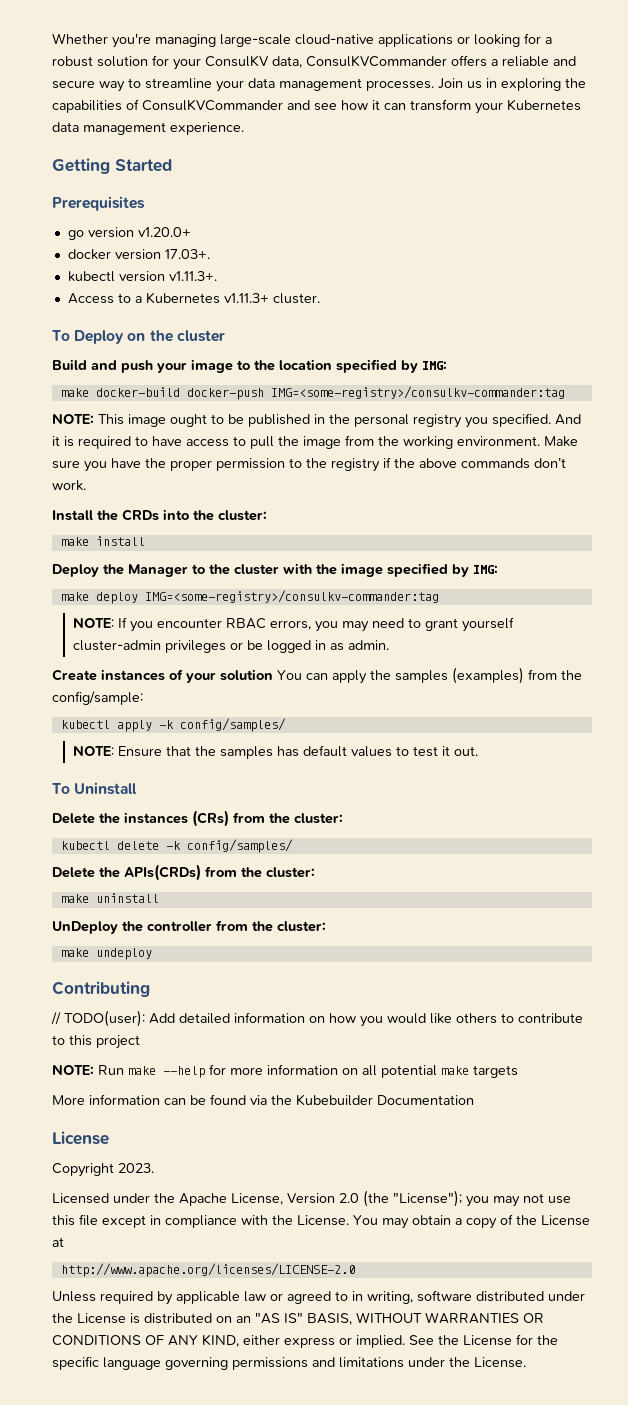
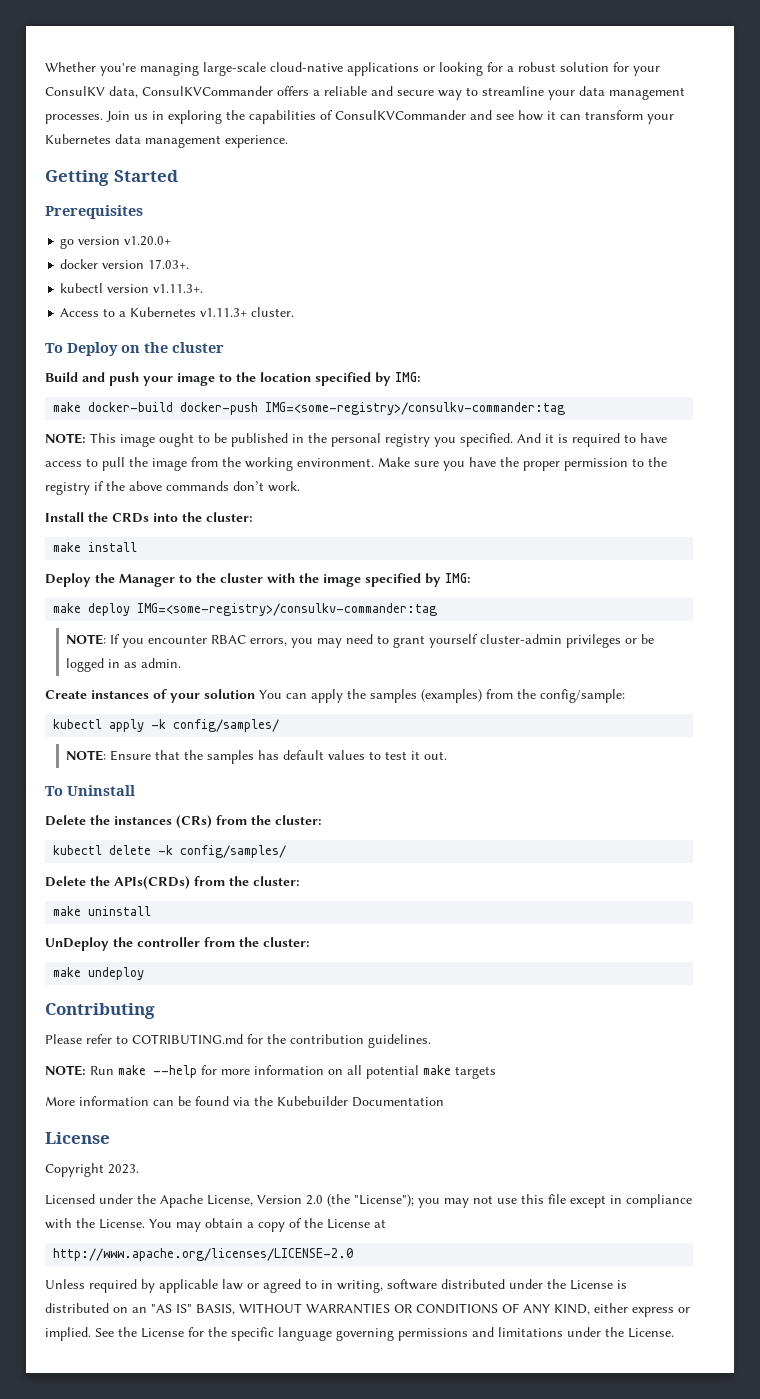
- // TODO(user): Add detailed information on how you would like others to contribute to this project
+ Please refer to COTRIBUTING.md for the contribution guidelines.

